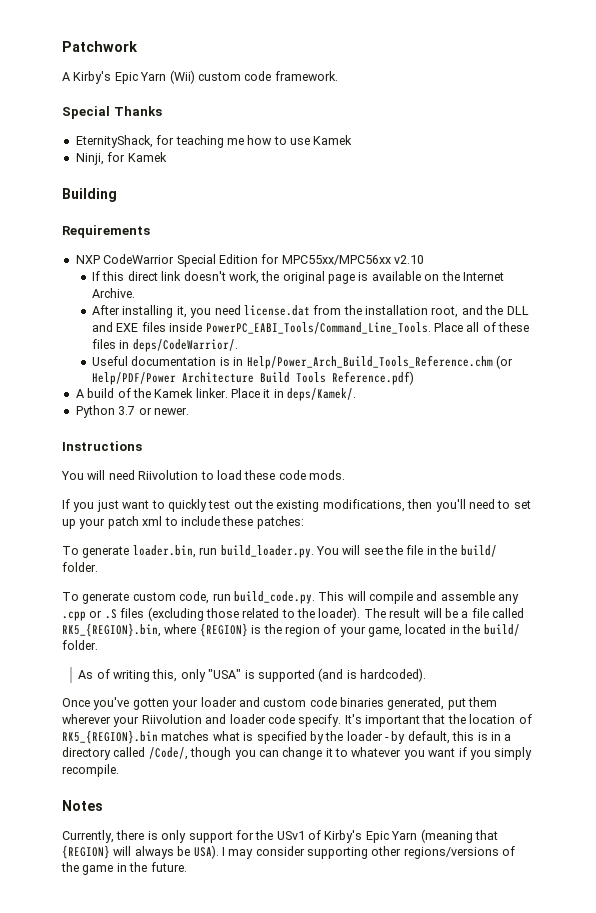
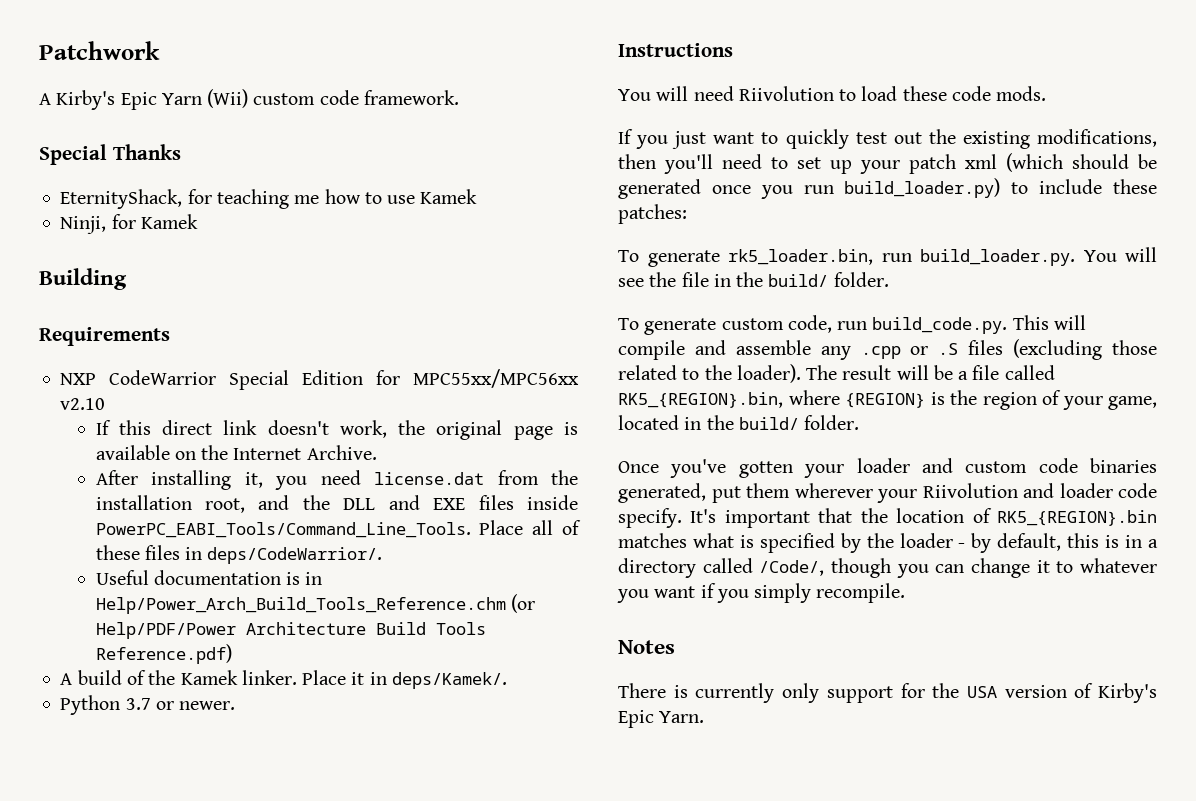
- If you just want to quickly test out the existing modifications, then you'll need to set up your patch xml to include these patches:
+ If you just want to quickly test out the existing modifications, then you'll need to set up your patch xml (which should be generated once you run build_loader.py) to include these patches:
- To generate loader.bin, run build_loader.py. You will see the file in the build/ folder.
+ To generate rk5_loader.bin, run build_loader.py. You will see the file in the build/ folder.
- As of writing this, only "USA" is supported (and is hardcoded).
- Currently, there is only support for the USv1 of Kirby's Epic Yarn (meaning that {REGION} will always be USA). I may consider supporting other regions/versions of the game in the future.
+ There is currently only support for the USA version of Kirby's Epic Yarn.

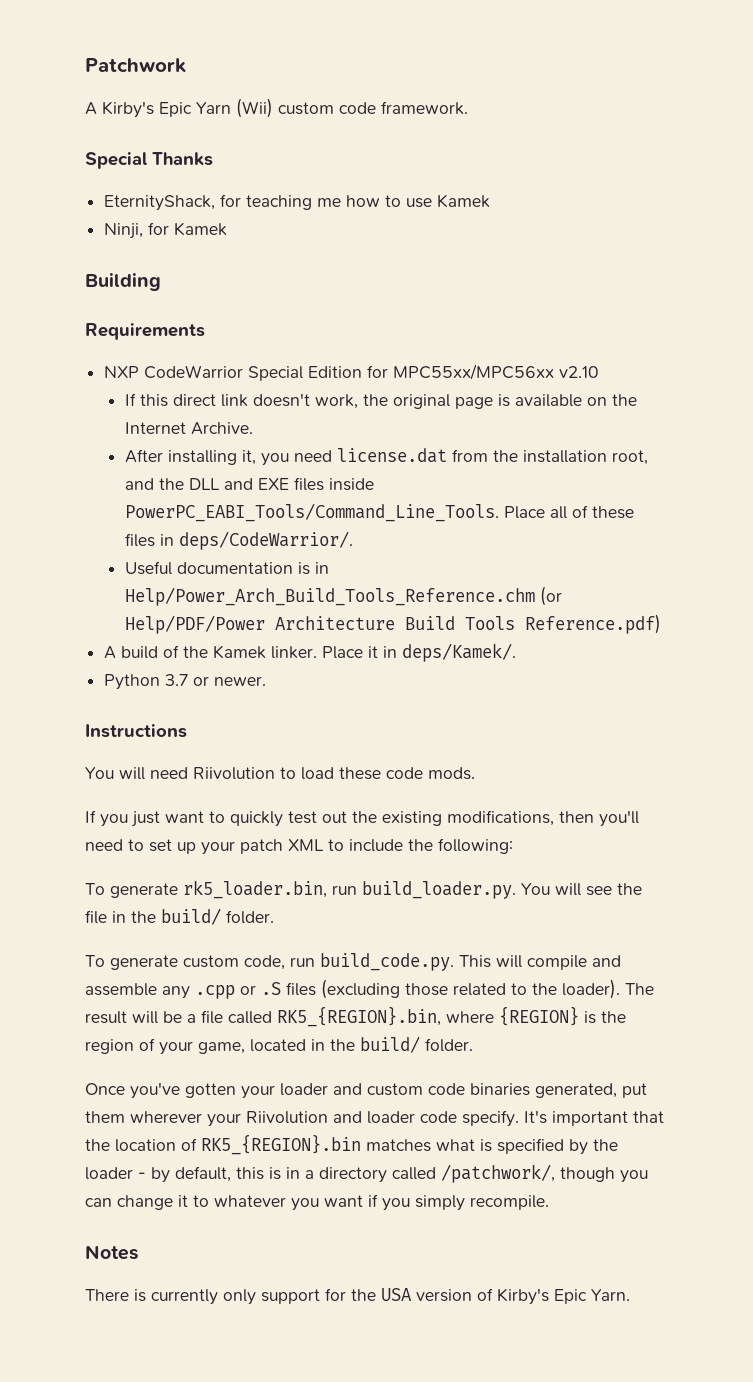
- If you just want to quickly test out the existing modifications, then you'll need to set up your patch xml (which should be generated once you run build_loader.py) to include these patches:
+ If you just want to quickly test out the existing modifications, then you'll need to set up your patch XML to include the following:
- It's important that the location of RK5_{REGION}.bin matches what is specified by the loader - by default, this is in a directory called /Code/, though you can change it to whatever you want if you simply recompile.
+ It's important that the location of RK5_{REGION}.bin matches what is specified by the loader - by default, this is in a directory called /patchwork/, though you can change it to whatever you want if you simply recompile.

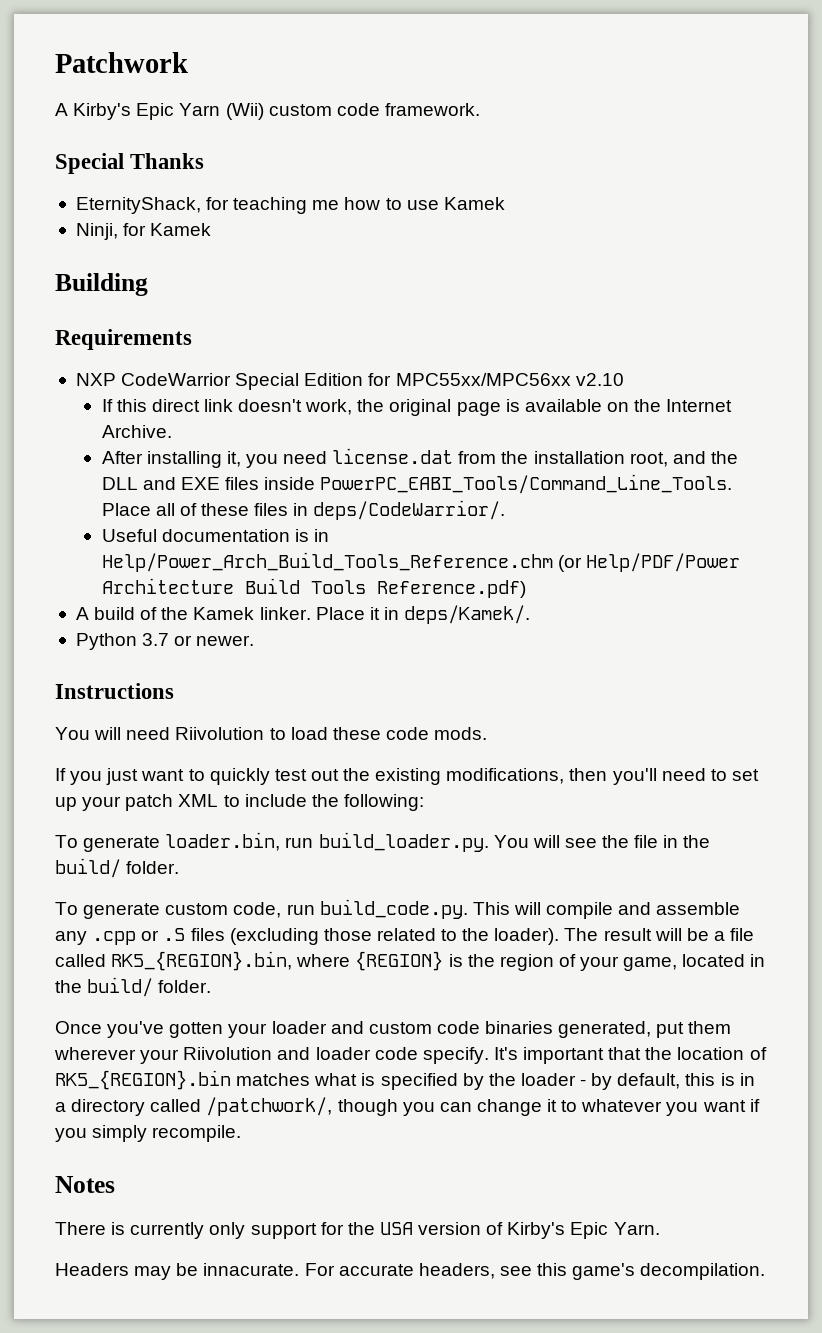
- To generate rk5_loader.bin, run build_loader.py. You will see the file in the build/ folder.
+ To generate loader.bin, run build_loader.py. You will see the file in the build/ folder.
+ Headers may be innacurate. For accurate headers, see this game's decompilation.

